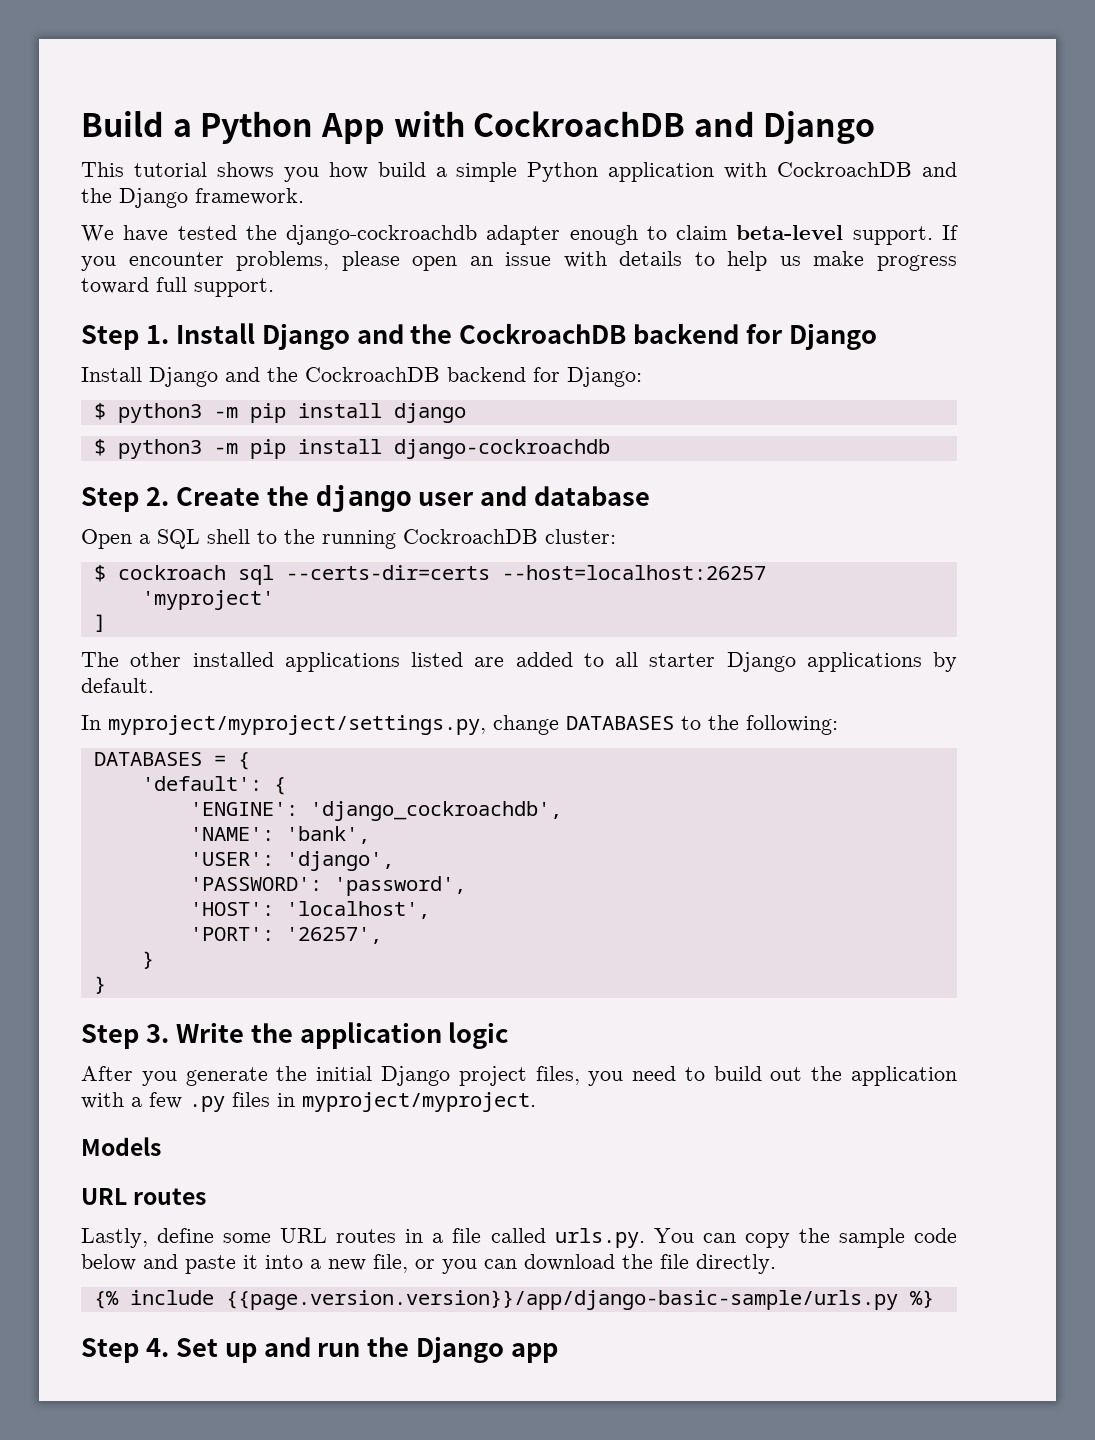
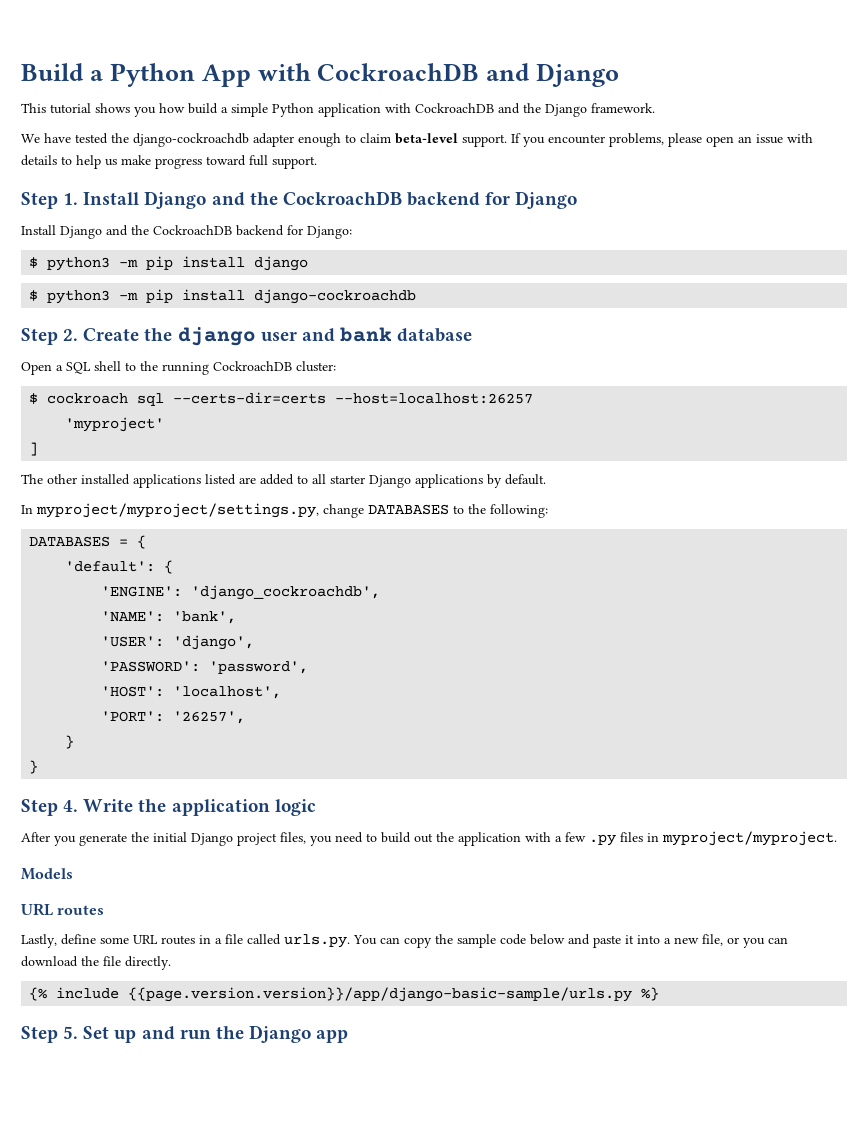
- Step 2. Create the django user and database
+ Step 2. Create the django user and bank database
- Step 3. Write the application logic
+ Step 4. Write the application logic
- Step 4. Set up and run the Django app
+ Step 5. Set up and run the Django app

